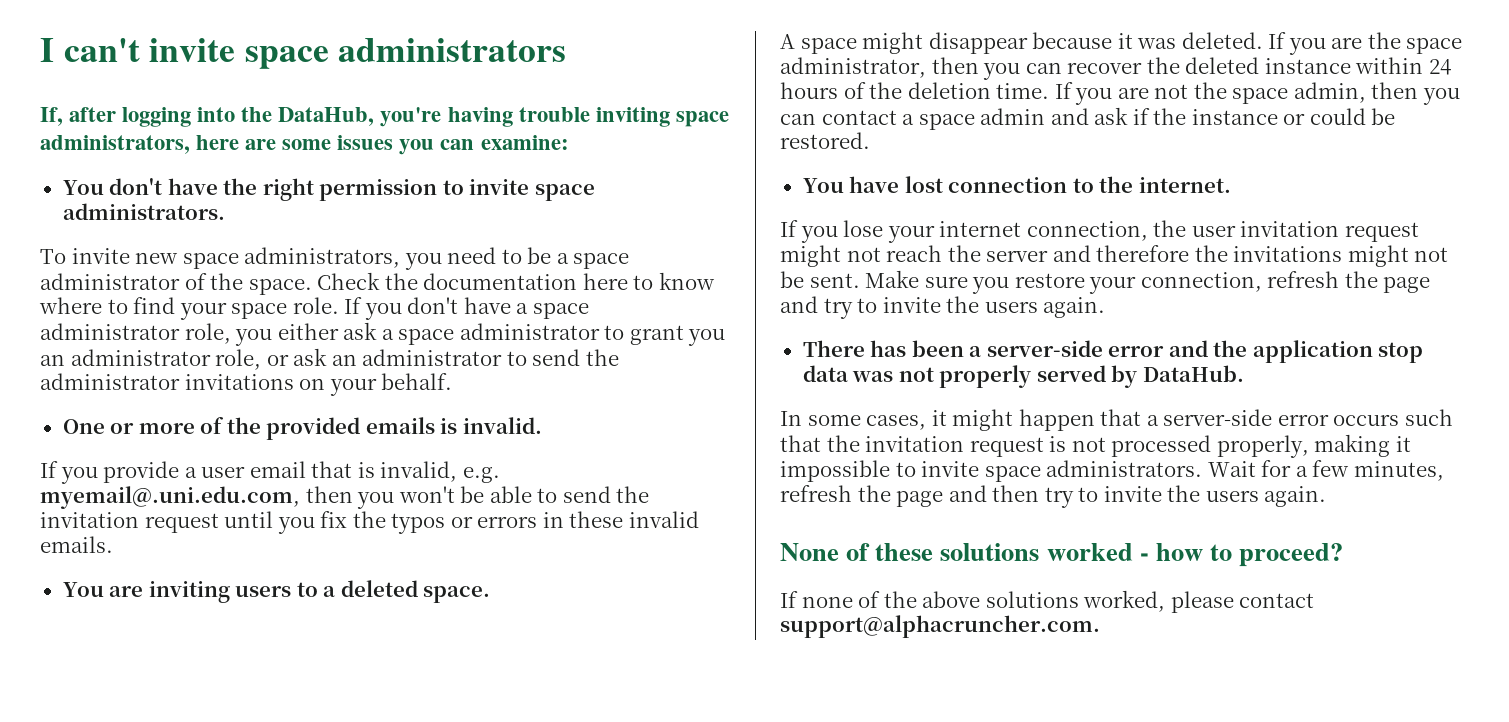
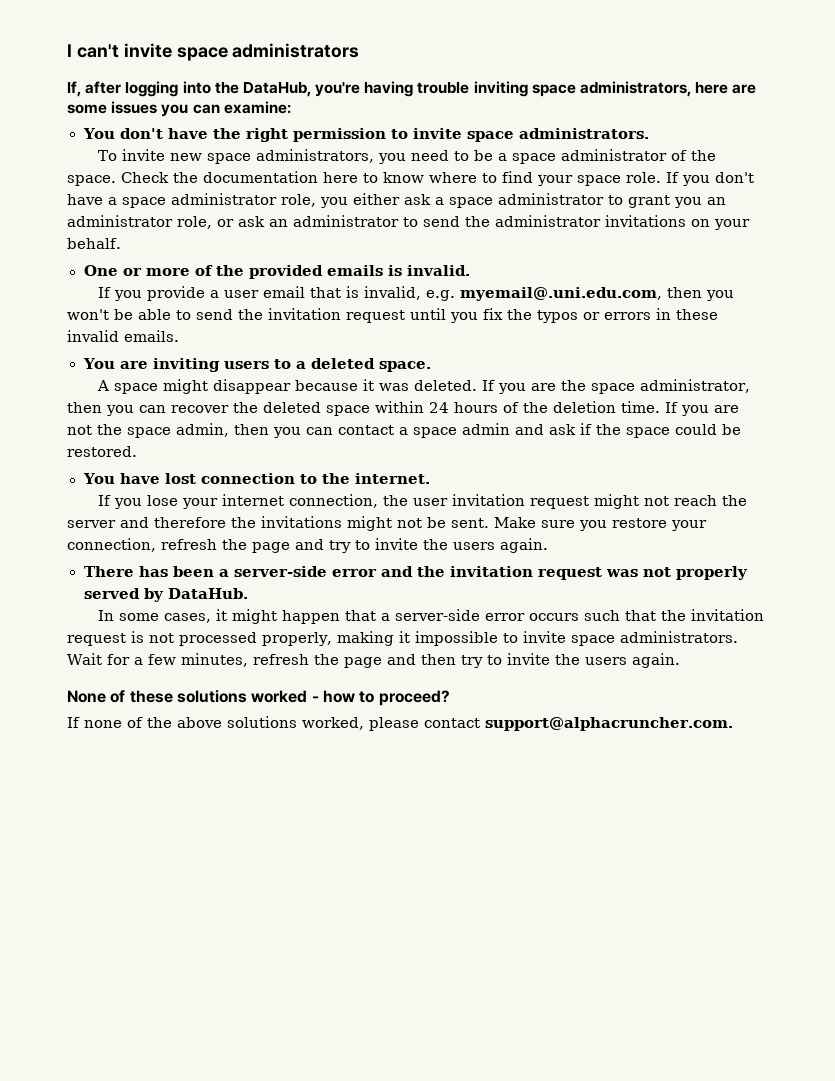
- If you are the space administrator, then you can recover the deleted instance within 24 hours of the deletion time.
+ If you are the space administrator, then you can recover the deleted space within 24 hours of the deletion time.
- If you are not the space admin, then you can contact a space admin and ask if the instance or could be restored.
+ If you are not the space admin, then you can contact a space admin and ask if the space could be restored.
- There has been a server-side error and the application stop data was not properly served by DataHub.
+ There has been a server-side error and the invitation request was not properly served by DataHub.

